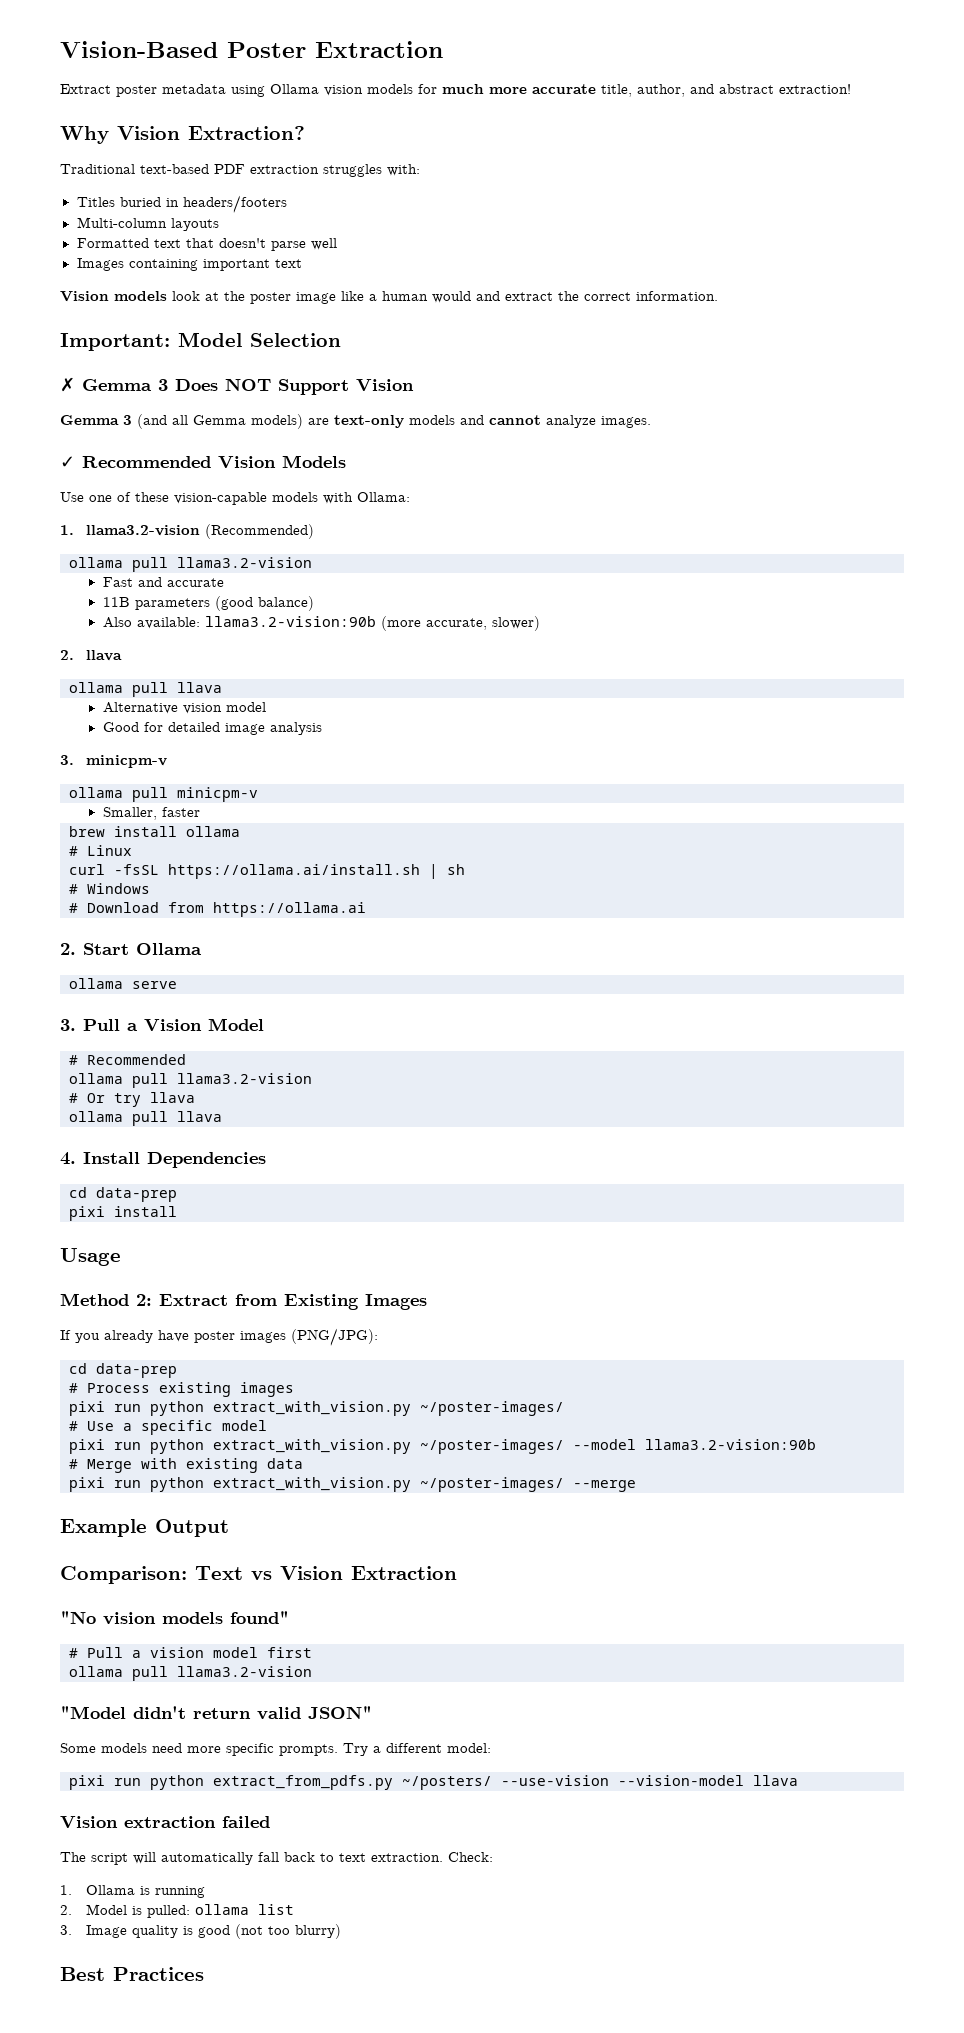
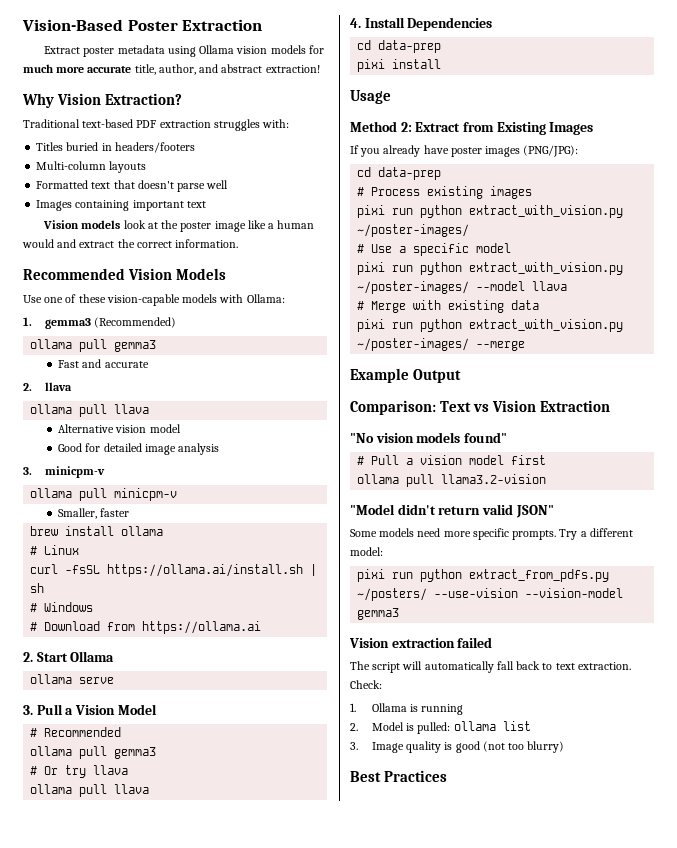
- Important: Model Selection
- ✗ Gemma 3 Does NOT Support Vision
- Gemma 3 (and all Gemma models) are text-only models and cannot analyze images.
- ✓ Recommended Vision Models
+ Recommended Vision Models
- 1. llama3.2-vision (Recommended)
- ollama pull llama3.2-vision
+ 1. gemma3 (Recommended)
+ ollama pull gemma3
- 11B parameters (good balance)
- Also available: llama3.2-vision:90b (more accurate, slower)
  # Recommended
- ollama pull llama3.2-vision
+ ollama pull gemma3
- pixi run python extract_with_vision.py ~/poster-images/ --model llama3.2-vision:90b
+ pixi run python extract_with_vision.py ~/poster-images/ --model llava
- pixi run python extract_from_pdfs.py ~/posters/ --use-vision --vision-model llava
+ pixi run python extract_from_pdfs.py ~/posters/ --use-vision --vision-model gemma3

